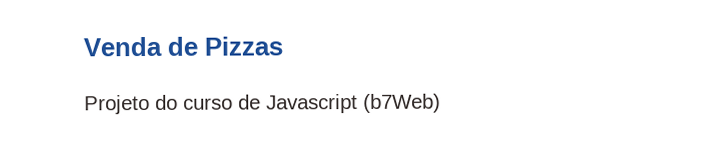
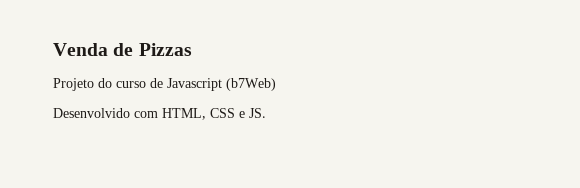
+ Desenvolvido com HTML, CSS e JS.

